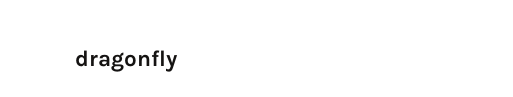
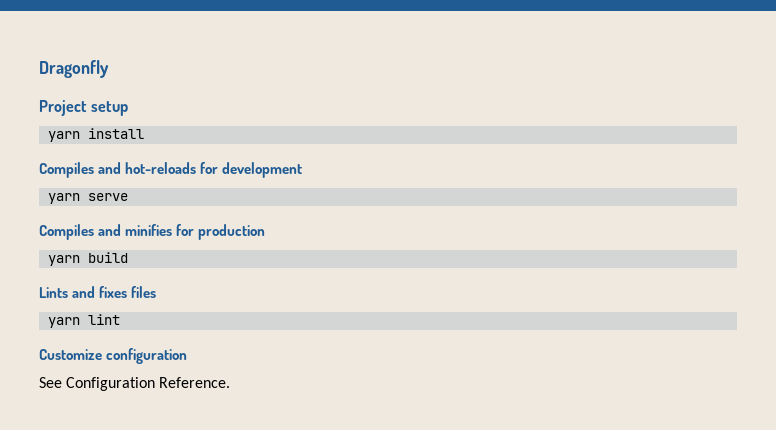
- dragonfly
+ Dragonfly
+ Project setup
+ yarn install
+ Compiles and hot-reloads for development
+ yarn serve
+ Compiles and minifies for production
+ yarn build
+ Lints and fixes files
+ yarn lint
+ Customize configuration
+ See Configuration Reference.

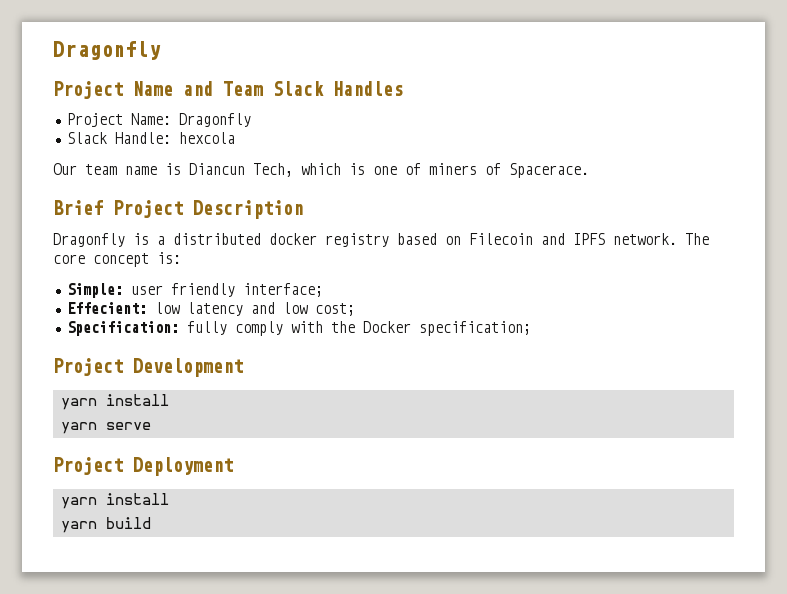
- Project setup
+ Project Name and Team Slack Handles
+ Project Name: Dragonfly
+ Slack Handle: hexcola
+ Our team name is Diancun Tech, which is one of miners of Spacerace.
+ Brief Project Description
+ Dragonfly is a distributed docker registry based on Filecoin and IPFS network. The core concept is:
+ Simple: user friendly interface;
+ Effecient: low latency and low cost;
+ Specification: fully comply with the Docker specification;
+ Project Development
  yarn install
- Compiles and hot-reloads for development
  yarn serve
- Compiles and minifies for production
+ Project Deployment
+ yarn install
  yarn build
- Lints and fixes files
- yarn lint
- Customize configuration
- See Configuration Reference.

